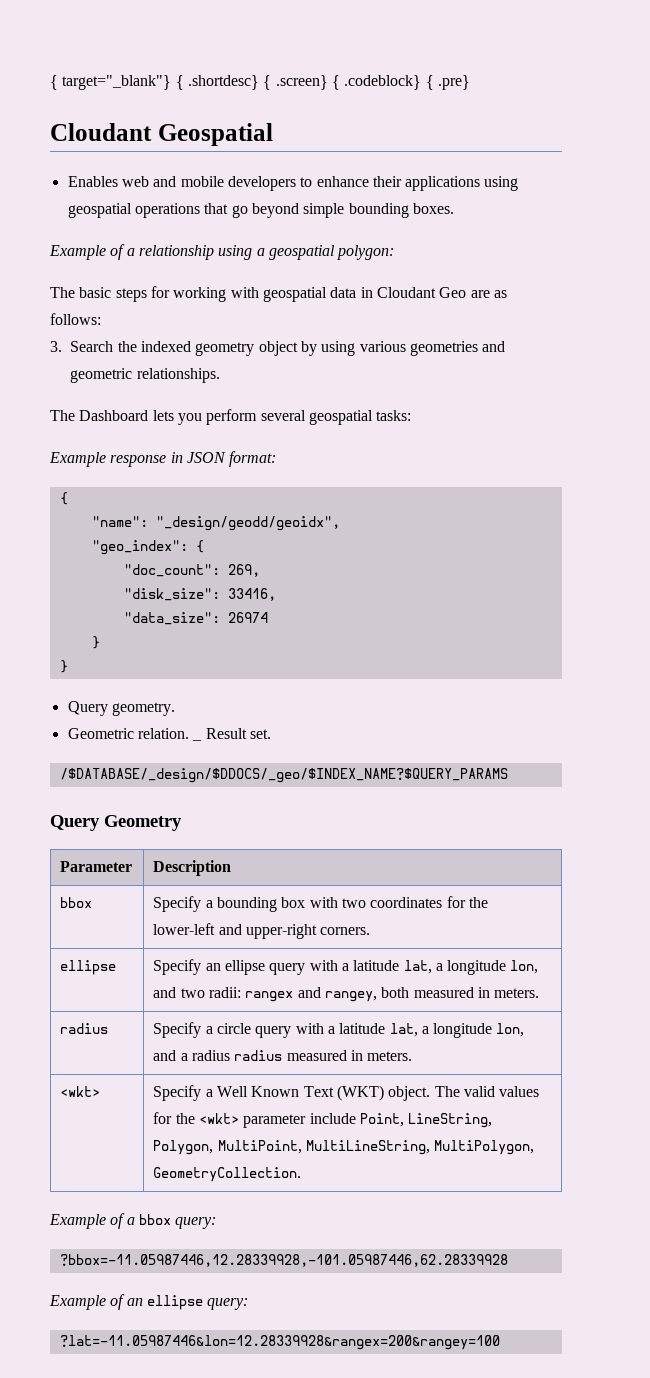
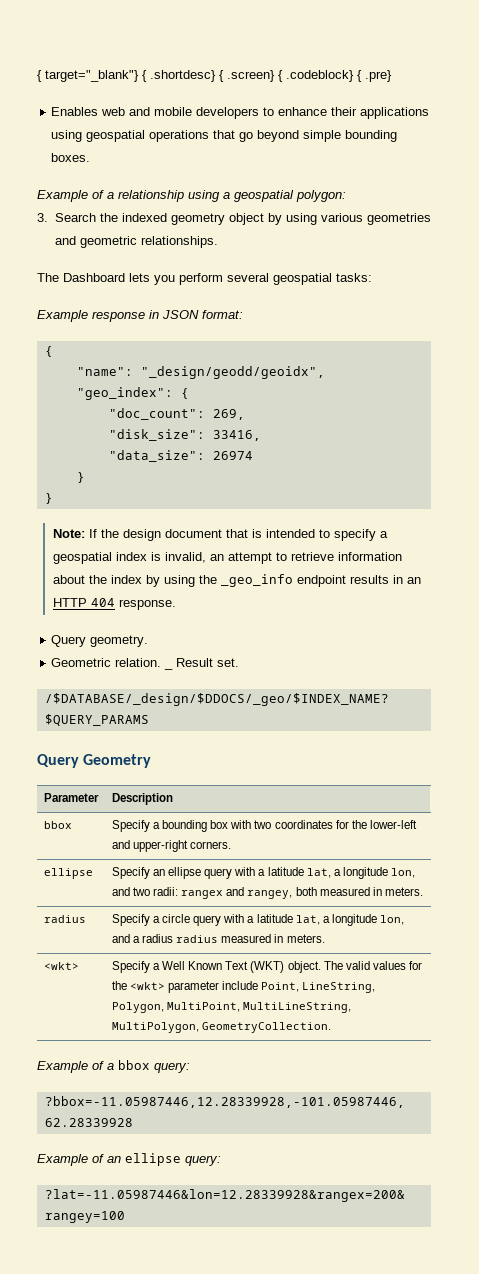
- Cloudant Geospatial
- The basic steps for working with geospatial data in Cloudant Geo are as follows:
+ Note: If the design document that is intended to specify a geospatial index is invalid, an attempt to retrieve information about the index by using the _geo_info endpoint results in an HTTP 404 response.

